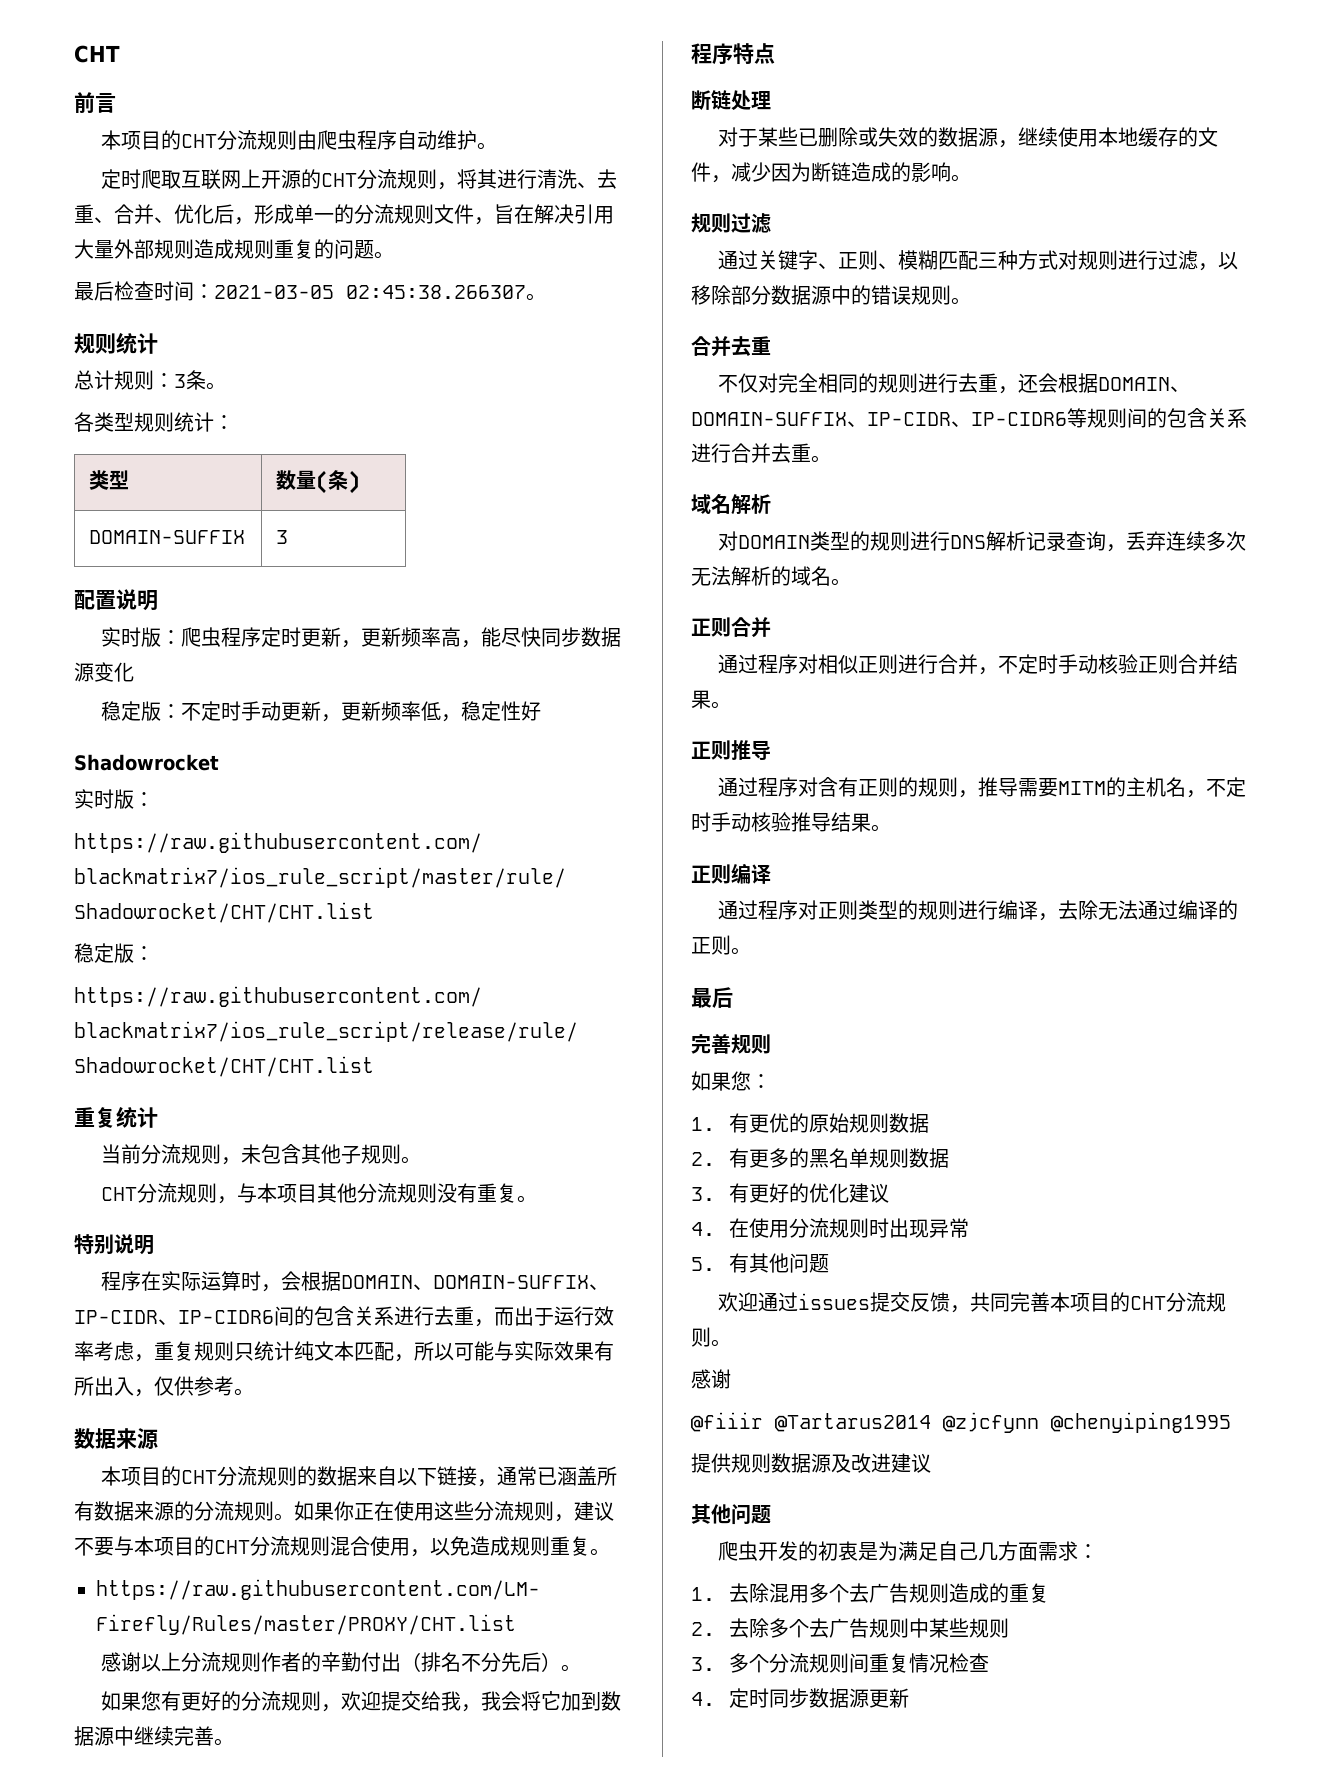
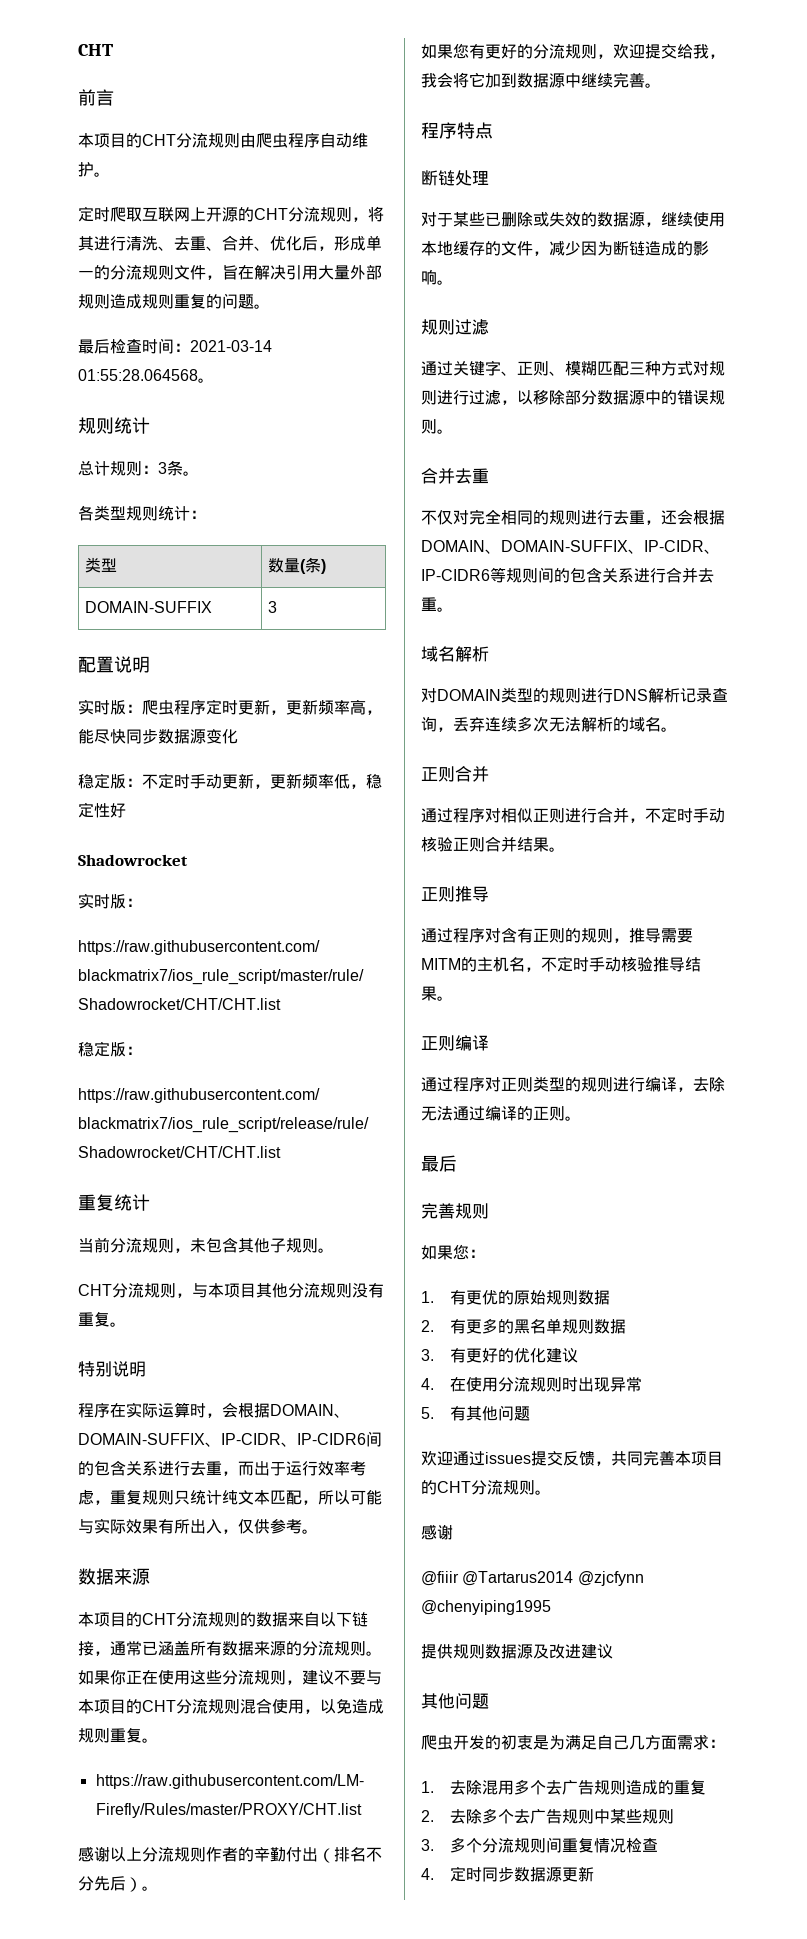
- 最后检查时间：2021-03-05 02:45:38.266307。
+ 最后检查时间：2021-03-14 01:55:28.064568。

